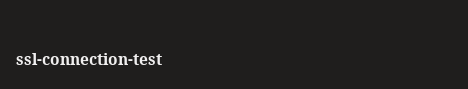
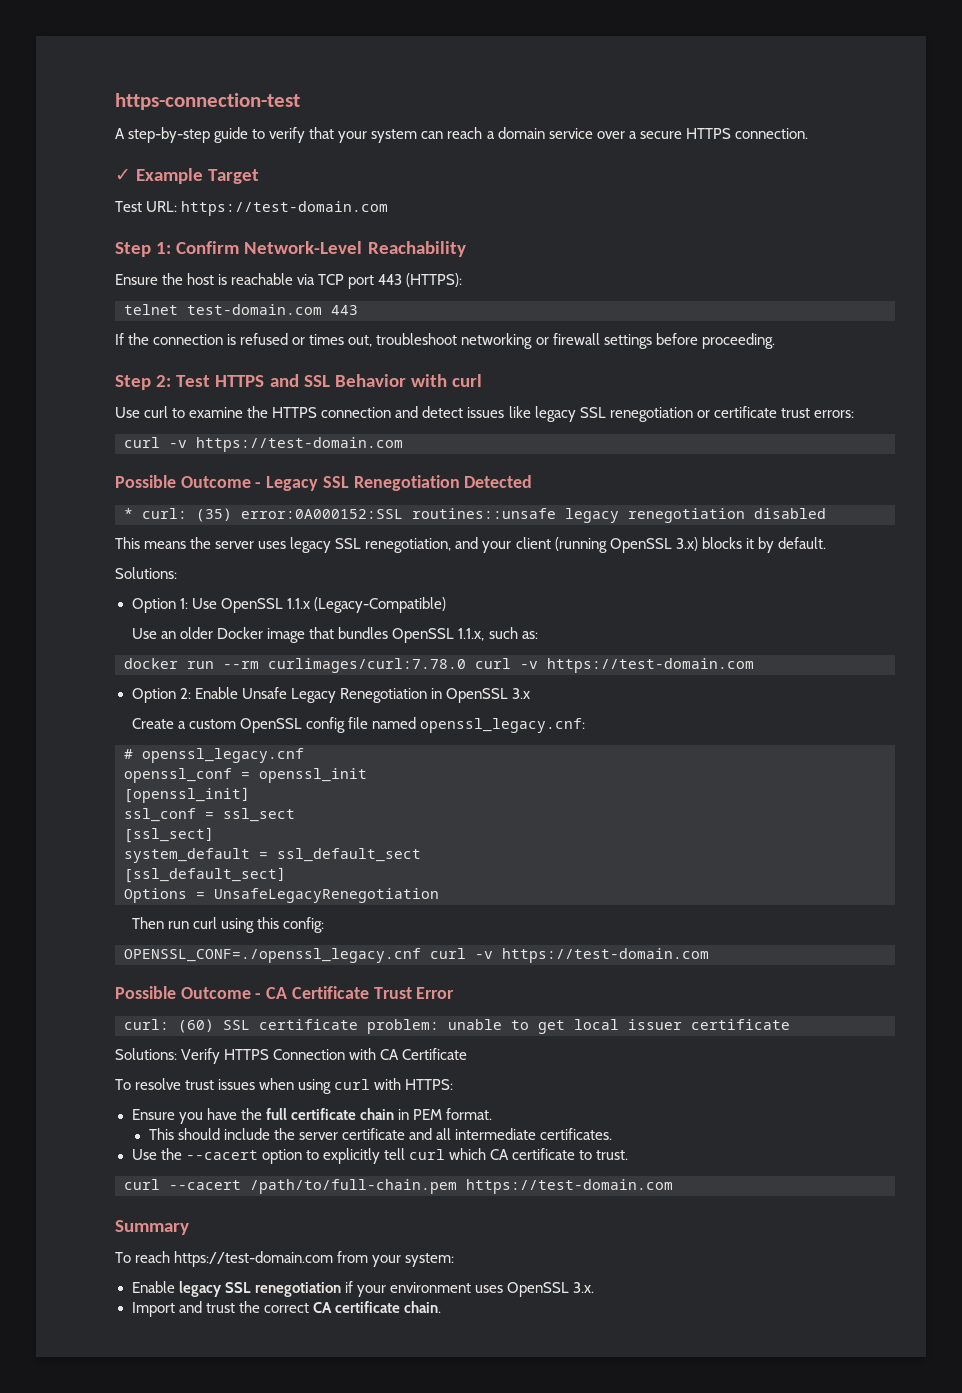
- ssl-connection-test
+ https-connection-test
+ A step-by-step guide to verify that your system can reach a domain service over a secure HTTPS connection.
+ ✓ Example Target
+ Test URL: https://test-domain.com
+ Step 1: Confirm Network-Level Reachability
+ Ensure the host is reachable via TCP port 443 (HTTPS):
+ telnet test-domain.com 443
+ If the connection is refused or times out, troubleshoot networking or firewall settings before proceeding.
+ Step 2: Test HTTPS and SSL Behavior with curl
+ Use curl to examine the HTTPS connection and detect issues like legacy SSL renegotiation or certificate trust errors:
+ curl -v https://test-domain.com
+ Possible Outcome - Legacy SSL Renegotiation Detected
+ * curl: (35) error:0A000152:SSL routines::unsafe legacy renegotiation disabled
+ This means the server uses legacy SSL renegotiation, and your client (running OpenSSL 3.x) blocks it by default.
+ Solutions:
+ Option 1: Use OpenSSL 1.1.x (Legacy-Compatible)
+ Use an older Docker image that bundles OpenSSL 1.1.x, such as:
+ docker run --rm curlimages/curl:7.78.0 curl -v https://test-domain.com
+ Option 2: Enable Unsafe Legacy Renegotiation in OpenSSL 3.x
+ Create a custom OpenSSL config file named openssl_legacy.cnf:
+ # openssl_legacy.cnf
+ openssl_conf = openssl_init
+ [openssl_init]
+ ssl_conf = ssl_sect
+ [ssl_sect]
+ system_default = ssl_default_sect
+ [ssl_default_sect]
+ Options = UnsafeLegacyRenegotiation
+ Then run curl using this config:
+ OPENSSL_CONF=./openssl_legacy.cnf curl -v https://test-domain.com
+ Possible Outcome - CA Certificate Trust Error
+ curl: (60) SSL certificate problem: unable to get local issuer certificate
+ Solutions: Verify HTTPS Connection with CA Certificate
+ To resolve trust issues when using curl with HTTPS:
+ Ensure you have the full certificate chain in PEM format.
+ This should include the server certificate and all intermediate certificates.
+ Use the --cacert option to explicitly tell curl which CA certificate to trust.
+ curl --cacert /path/to/full-chain.pem https://test-domain.com
+ Summary
+ To reach https://test-domain.com from your system:
+ Enable legacy SSL renegotiation if your environment uses OpenSSL 3.x.
+ Import and trust the correct CA certificate chain.

